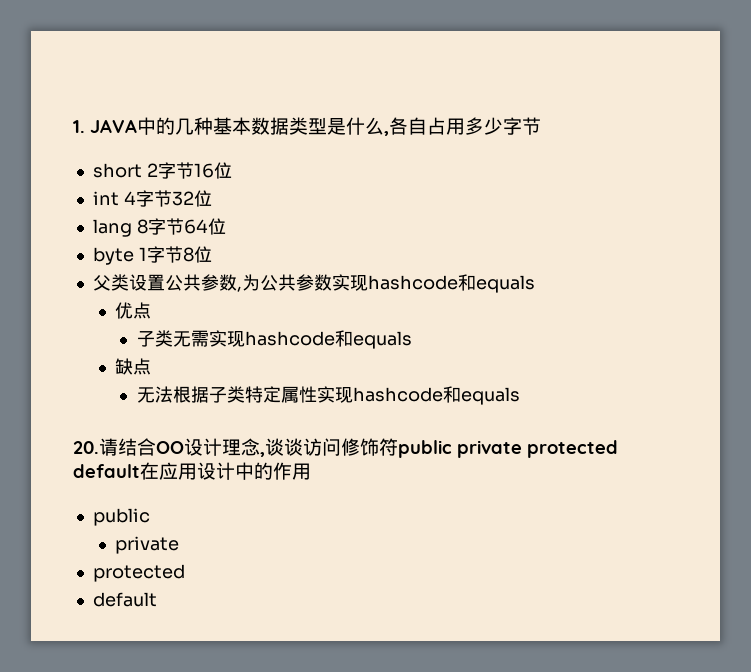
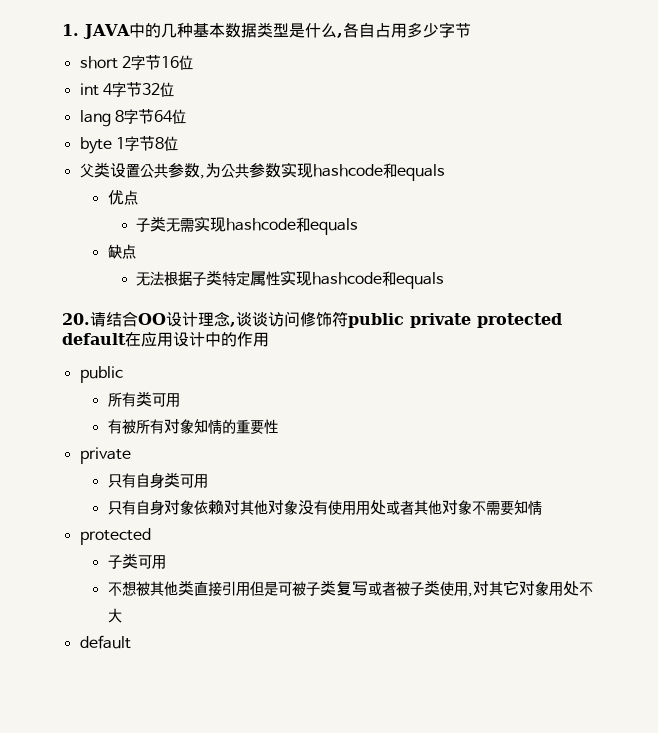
  20.请结合OO设计理念,谈谈访问修饰符public private protected default在应用设计中的作用
  public
+ 所有类可用
+ 有被所有对象知情的重要性
  private
+ 只有自身类可用
+ 只有自身对象依赖对其他对象没有使用用处或者其他对象不需要知情
  protected
+ 子类可用
+ 不想被其他类直接引用但是可被子类复写或者被子类使用,对其它对象用处不大

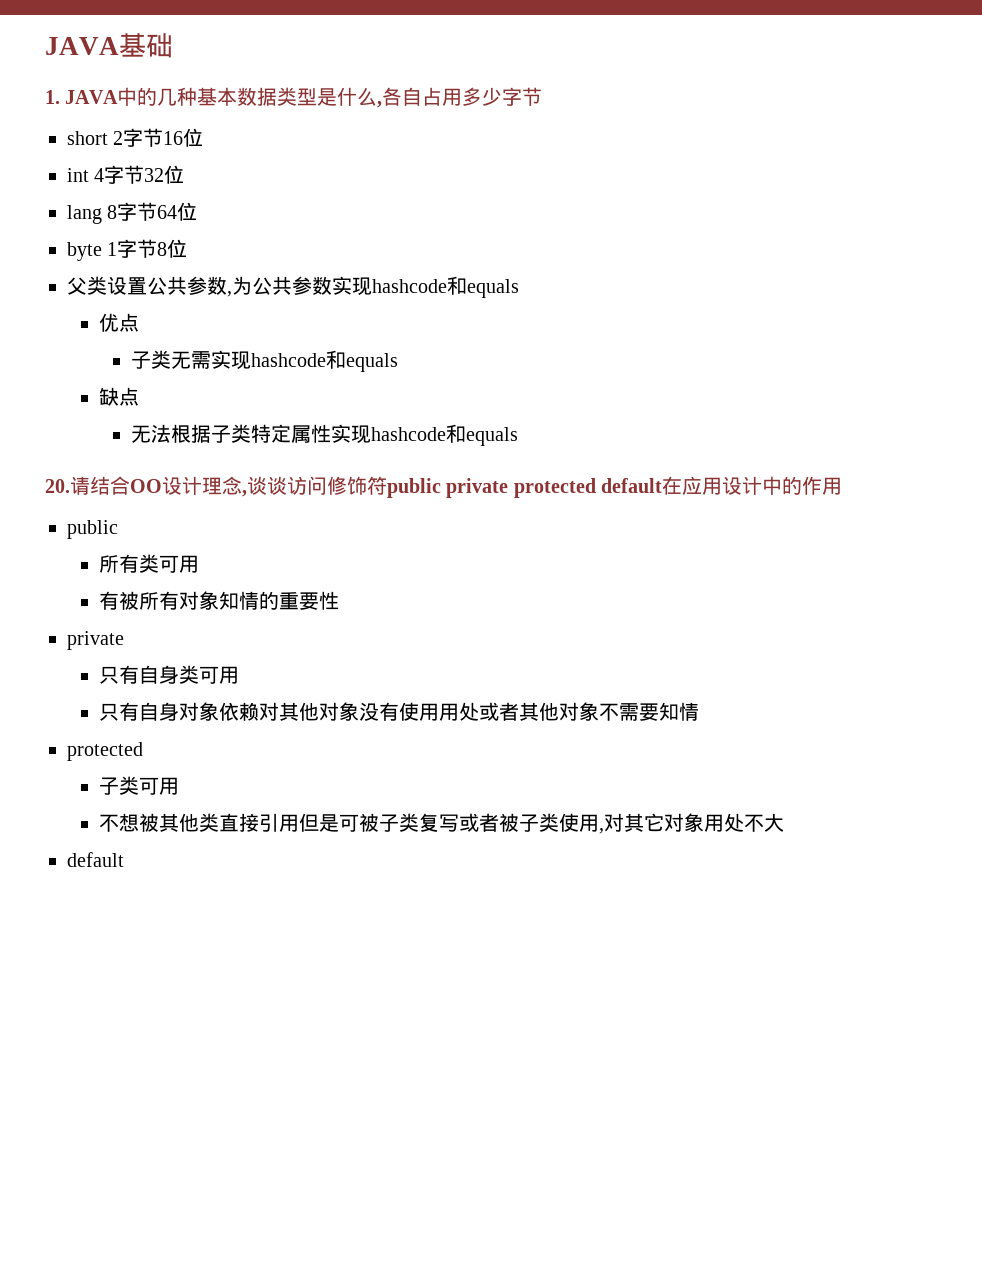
+ JAVA基础

